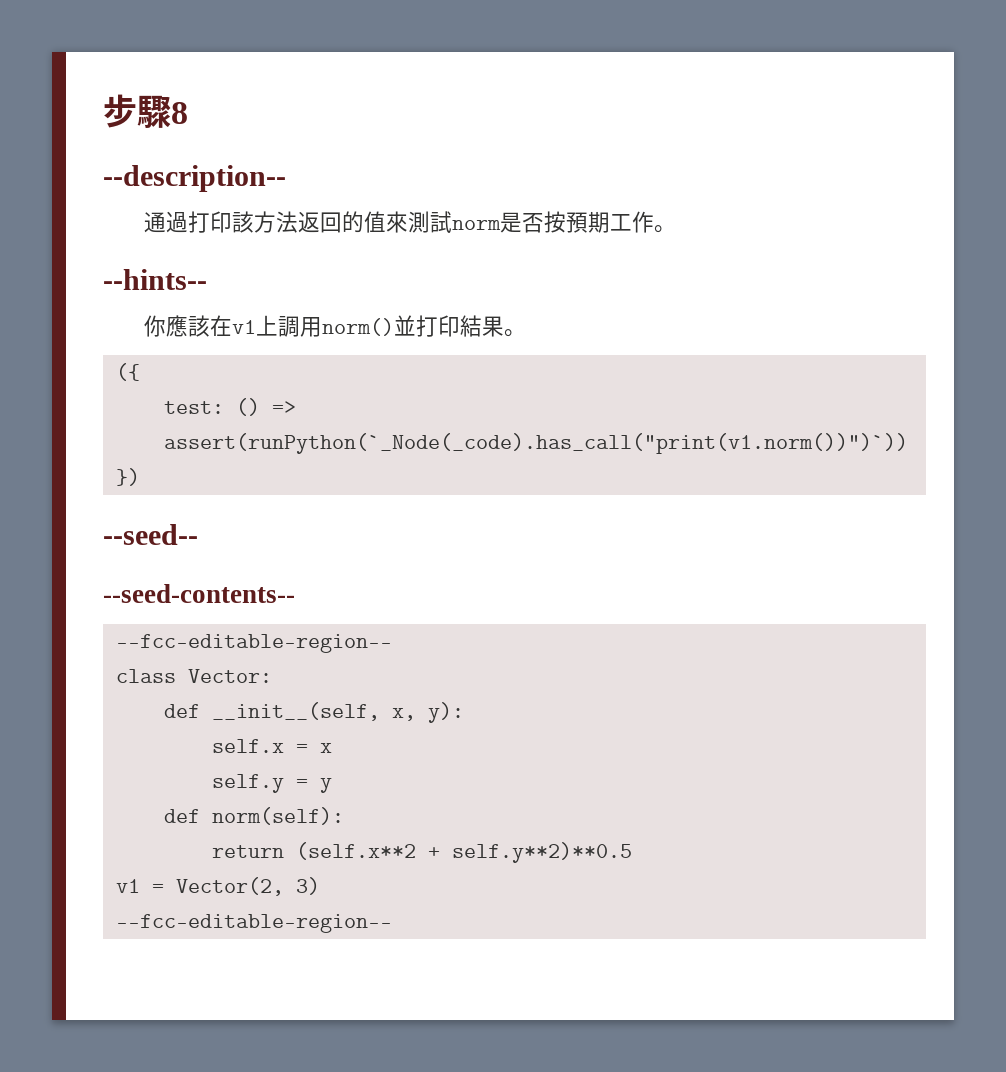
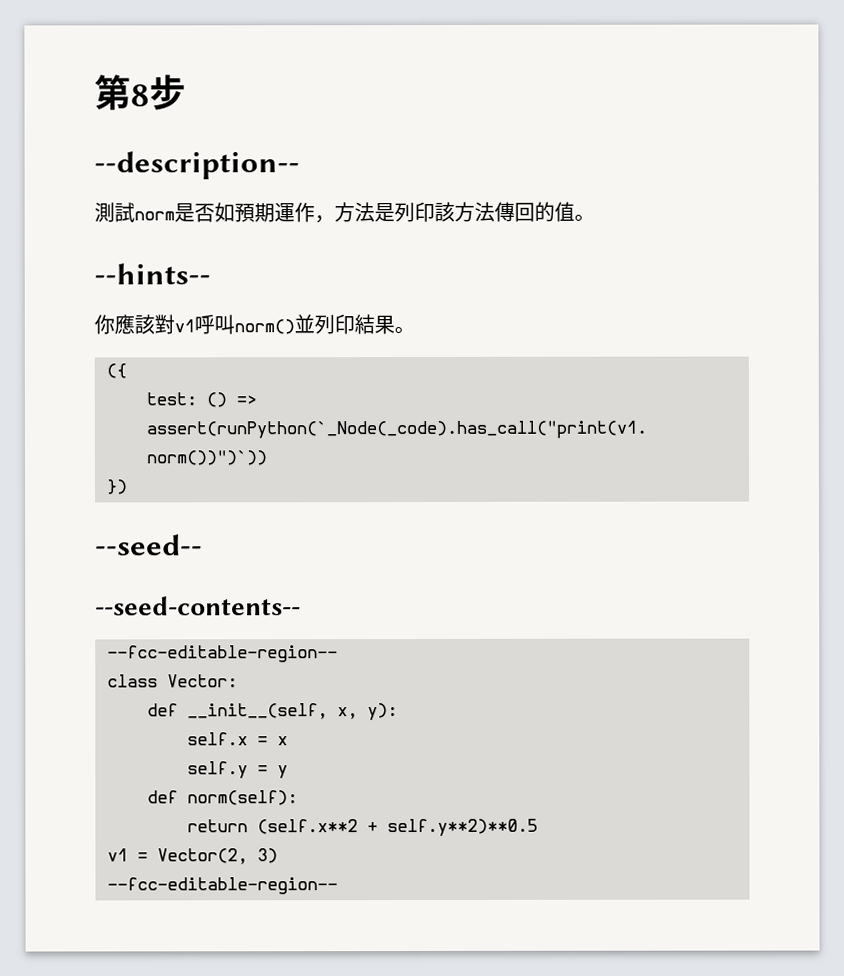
- 步驟8
+ 第8步
- 通過打印該方法返回的值來測試norm是否按預期工作。
+ 測試norm是否如預期運作，方法是列印該方法傳回的值。
  --hints--
- 你應該在v1上調用norm()並打印結果。
+ 你應該對v1呼叫norm()並列印結果。

